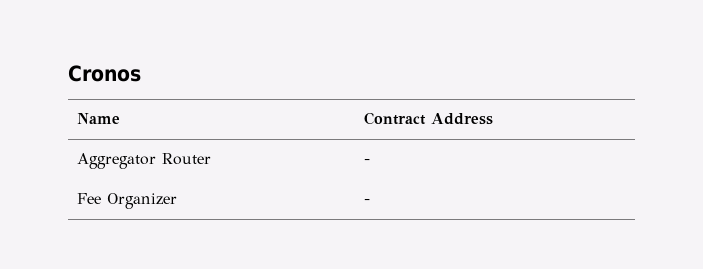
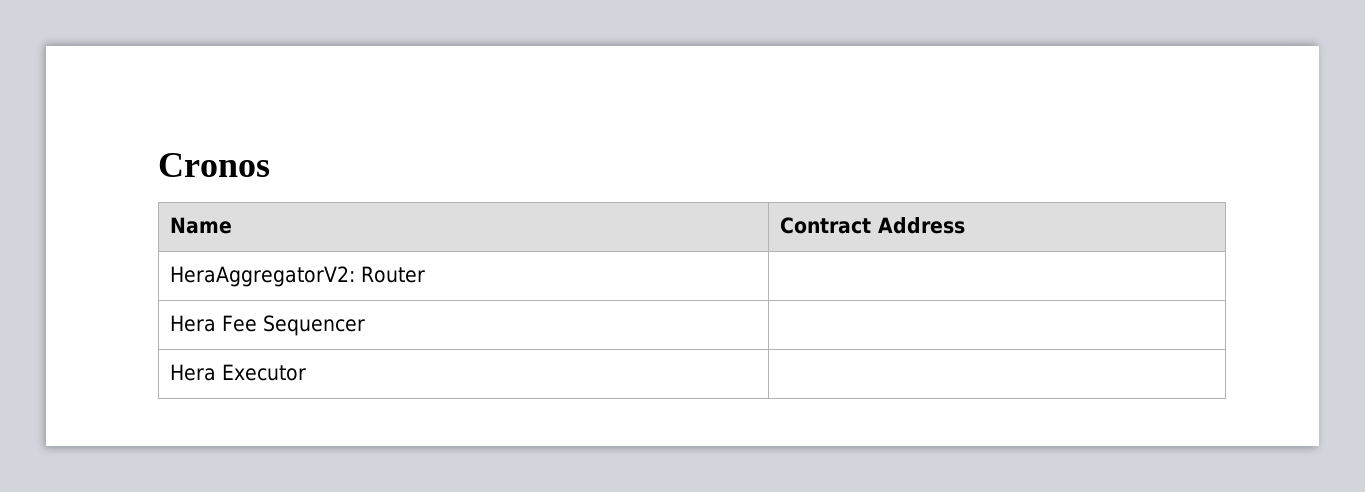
- Aggregator Router | -
- Fee Organizer | -
+ HeraAggregatorV2: Router |
+ Hera Fee Sequencer |
+ Hera Executor |

